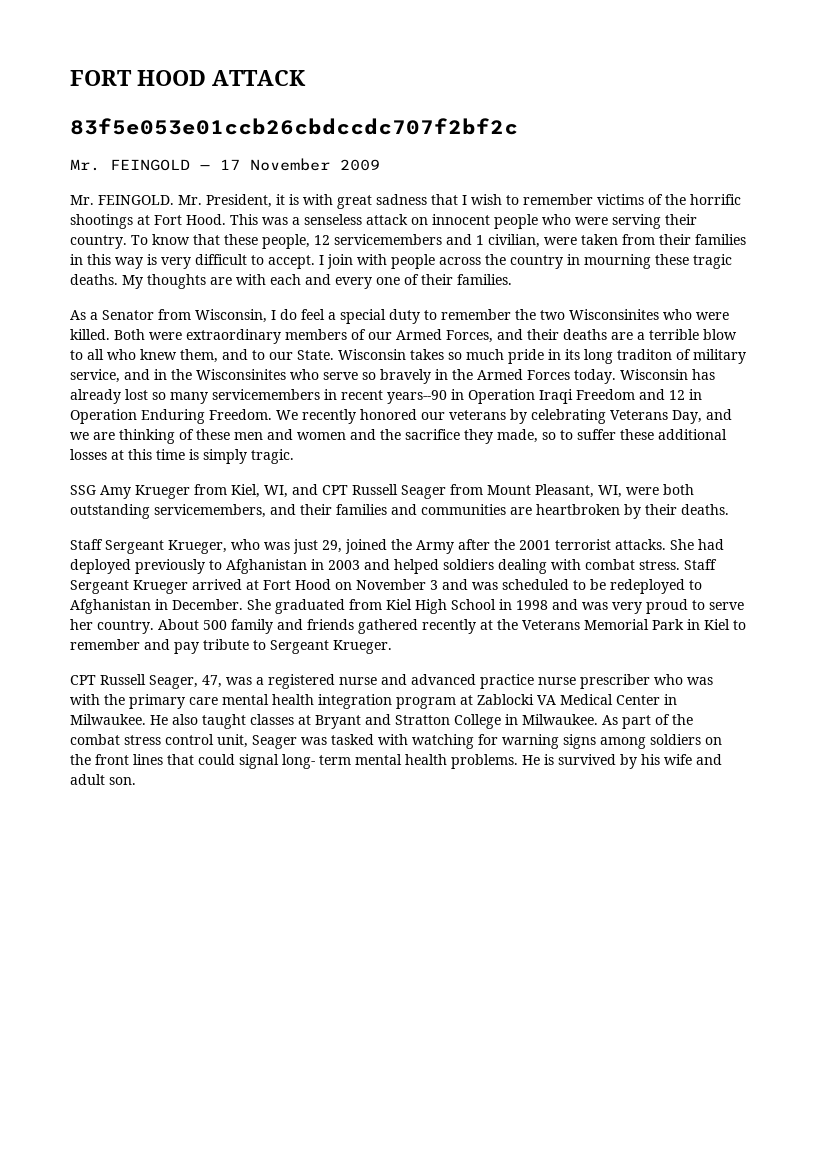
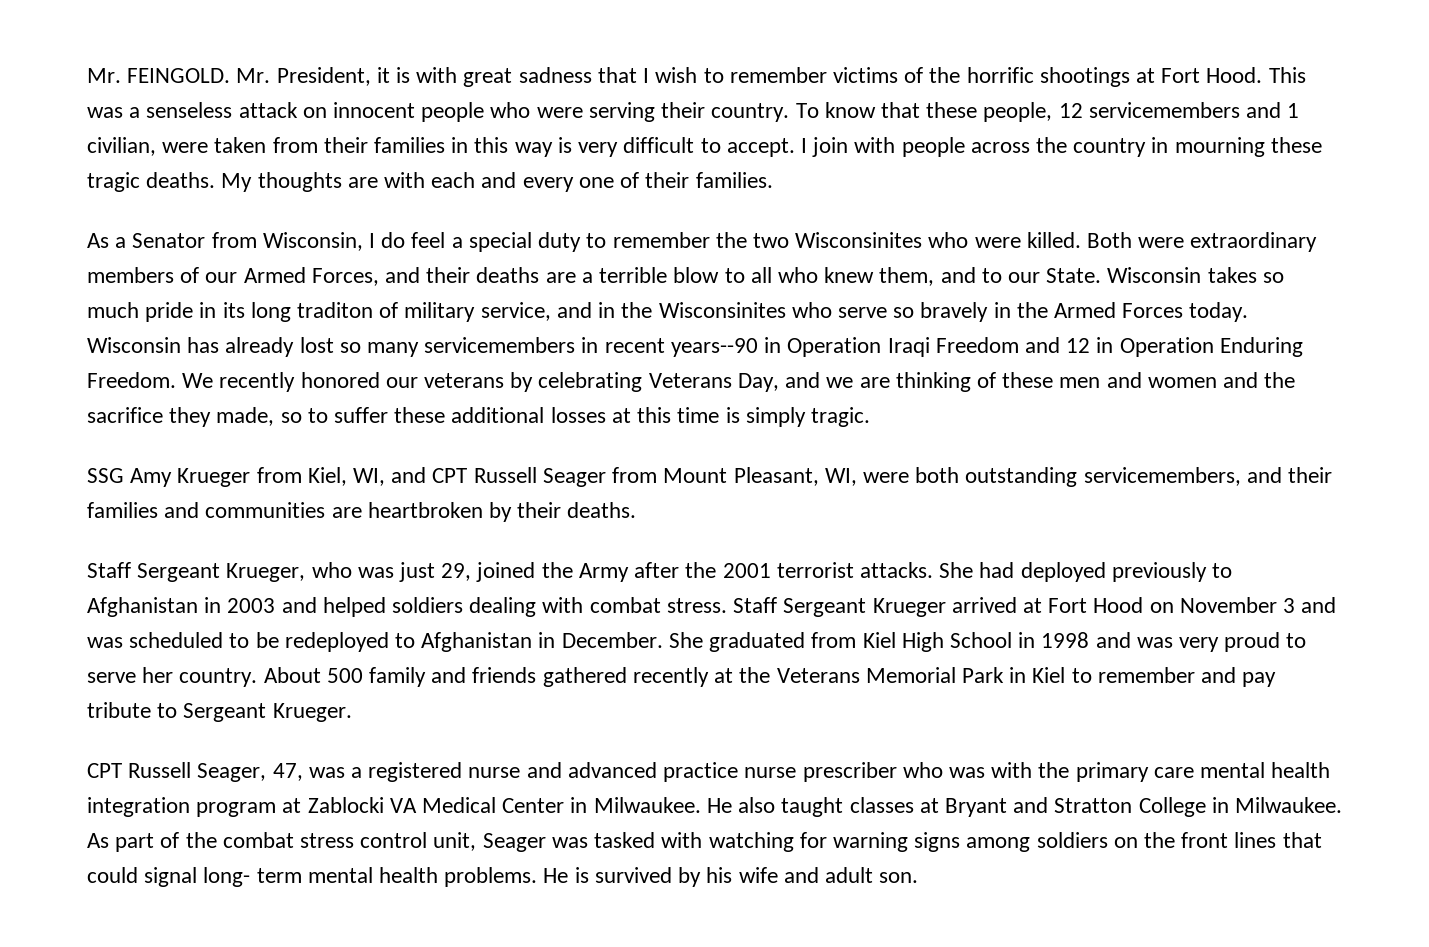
- FORT HOOD ATTACK
- 83f5e053e01ccb26cbdccdc707f2bf2c
- Mr. FEINGOLD — 17 November 2009

